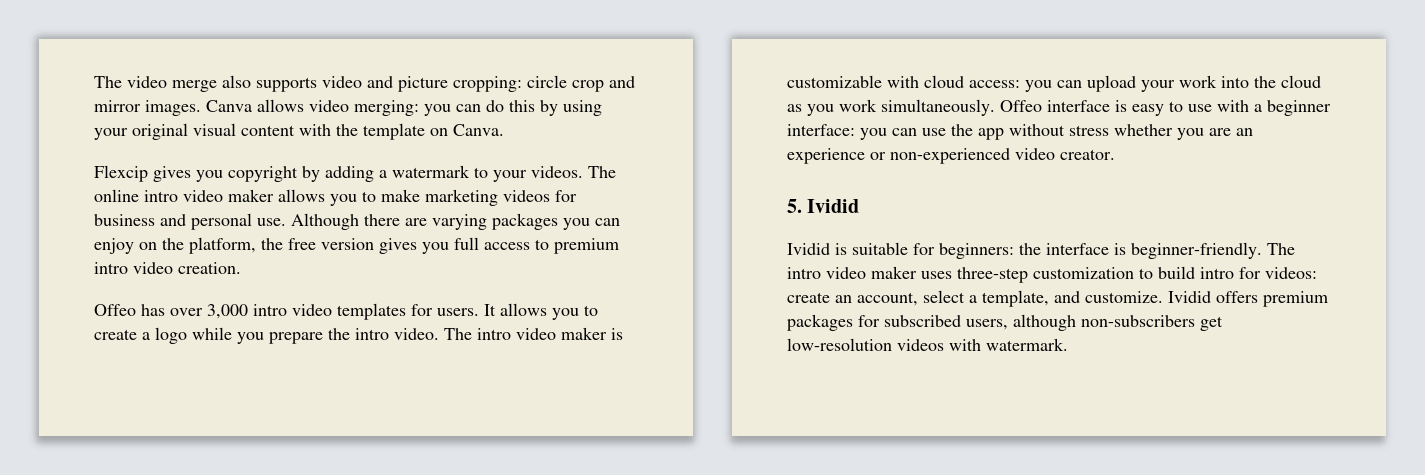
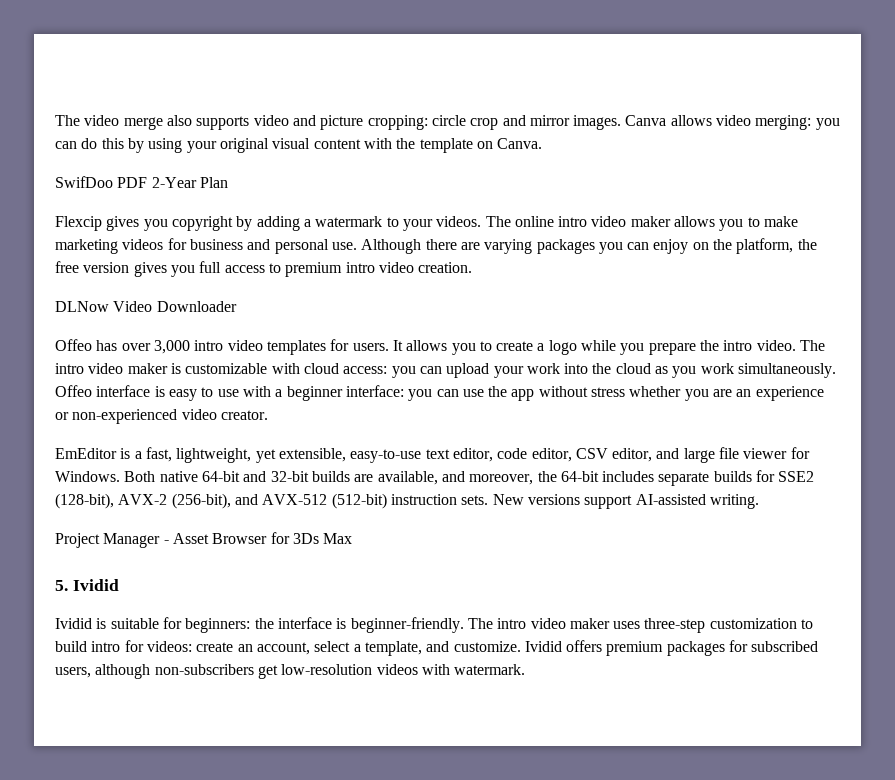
+ SwifDoo PDF 2-Year Plan
+ DLNow Video Downloader
+ EmEditor is a fast, lightweight, yet extensible, easy-to-use text editor, code editor, CSV editor, and large file viewer for Windows. Both native 64-bit and 32-bit builds are available, and moreover, the 64-bit includes separate builds for SSE2 (128-bit), AVX-2 (256-bit), and AVX-512 (512-bit) instruction sets. New versions support AI-assisted writing.
+ Project Manager - Asset Browser for 3Ds Max

